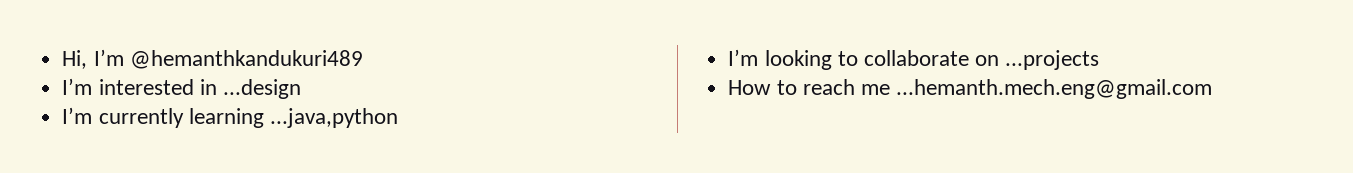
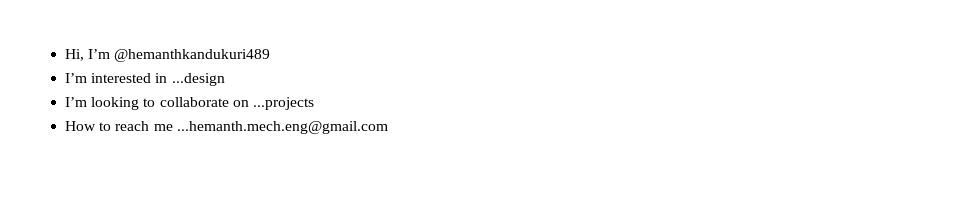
- I’m currently learning ...java,python

